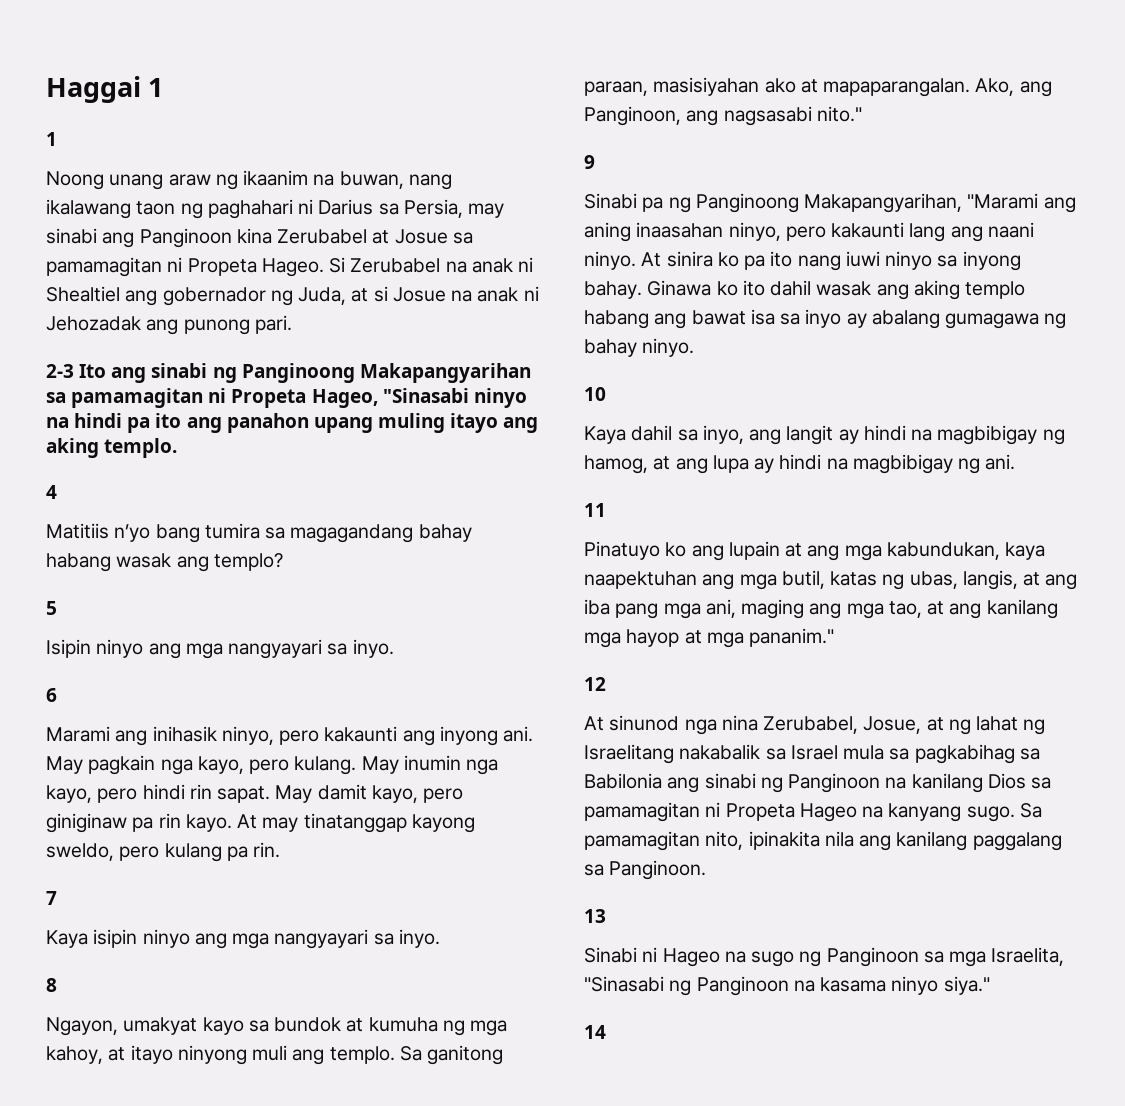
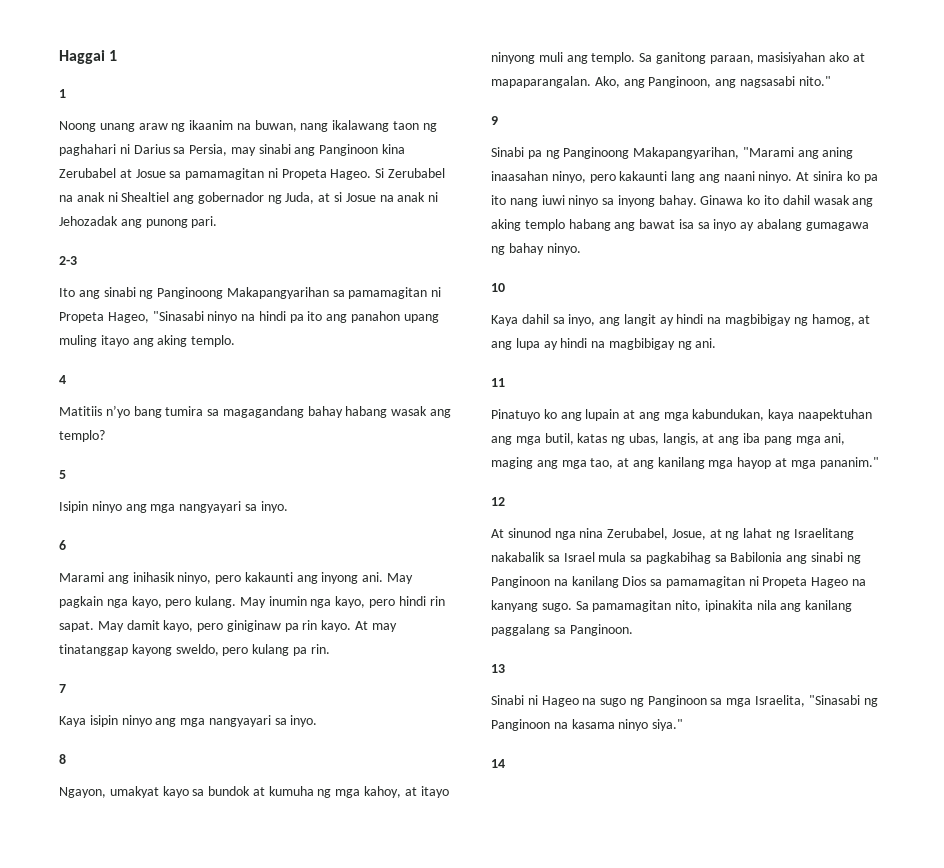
- 2-3 Ito ang sinabi ng Panginoong Makapangyarihan sa pamamagitan ni Propeta Hageo, "Sinasabi ninyo na hindi pa ito ang panahon upang muling itayo ang aking templo.
+ 2-3
+ Ito ang sinabi ng Panginoong Makapangyarihan sa pamamagitan ni Propeta Hageo, "Sinasabi ninyo na hindi pa ito ang panahon upang muling itayo ang aking templo.

